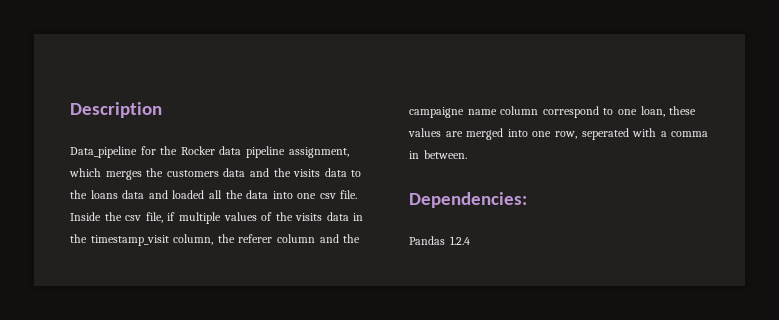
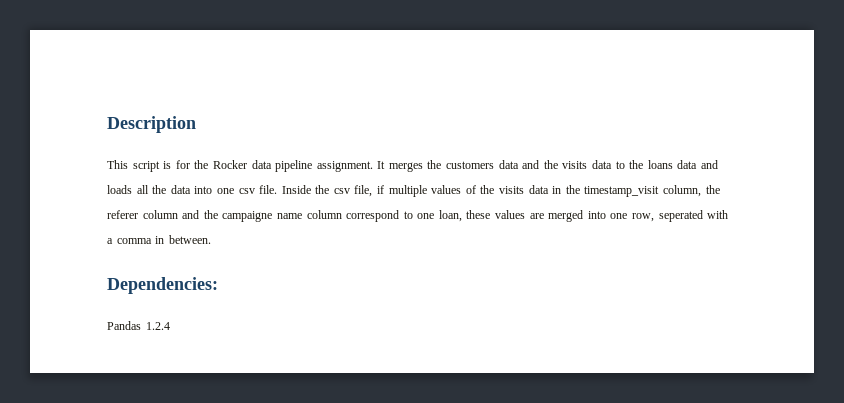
- Data_pipeline for the Rocker data pipeline assignment, which merges the customers data and the visits data to the loans data and loaded all the data into one csv file.
+ This script is for the Rocker data pipeline assignment. It merges the customers data and the visits data to the loans data and loads all the data into one csv file.

